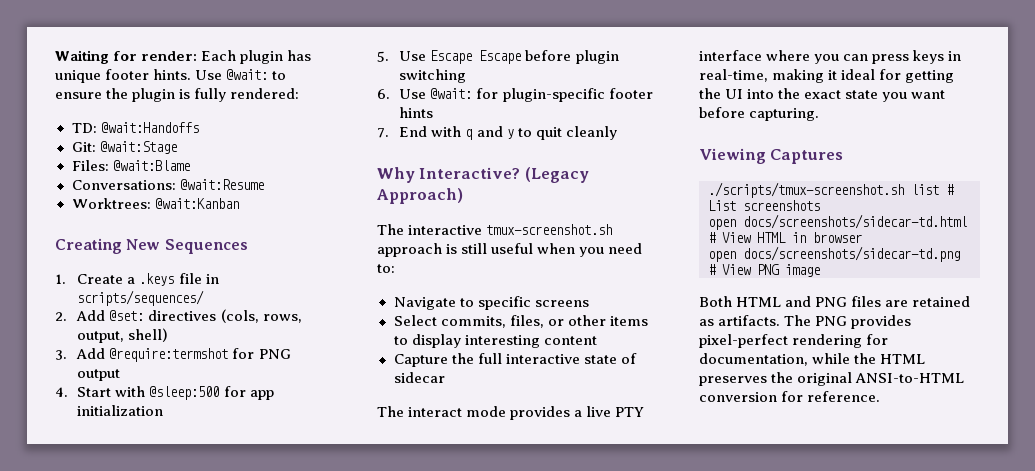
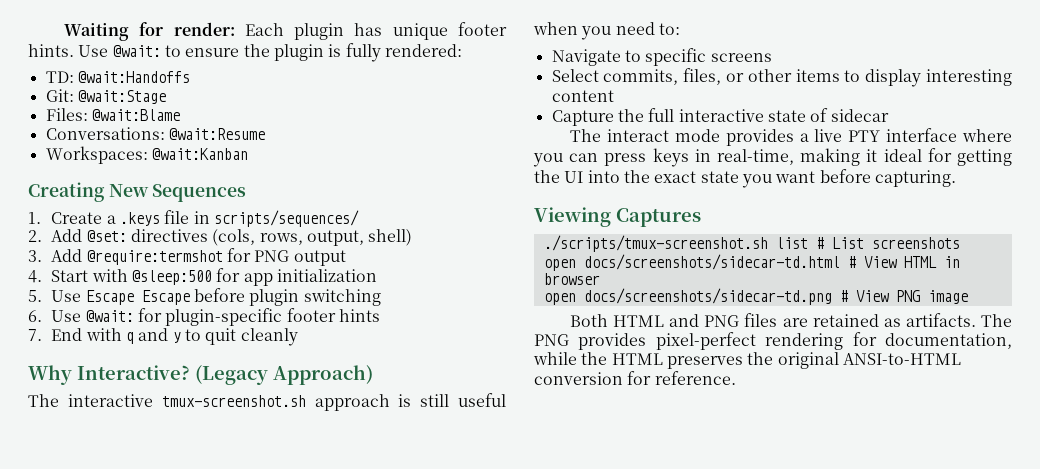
- Worktrees: @wait:Kanban
+ Workspaces: @wait:Kanban

